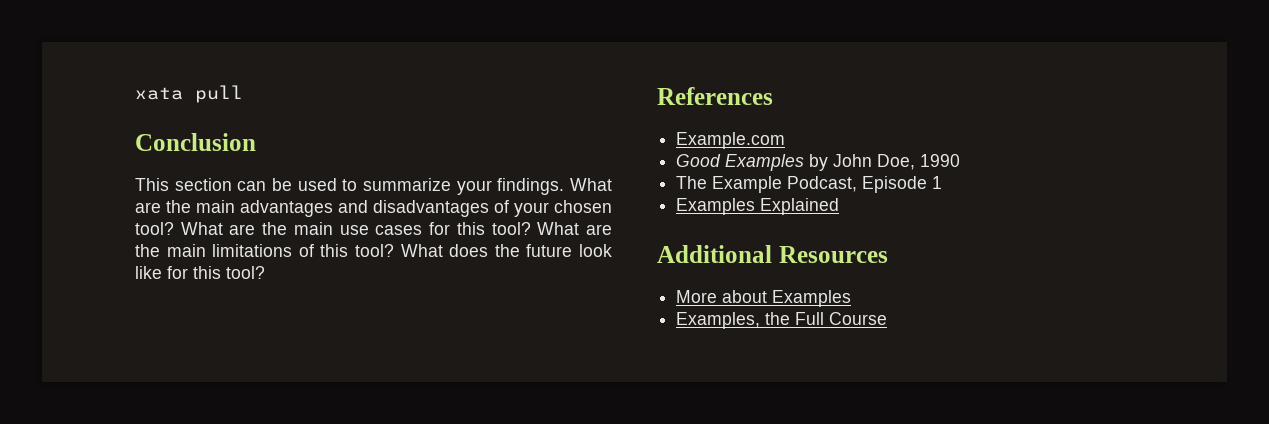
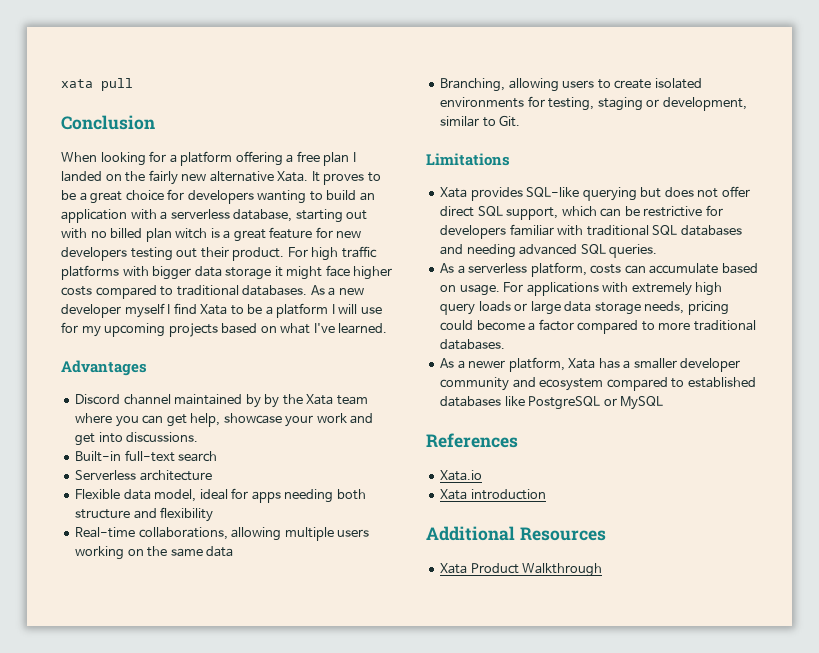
- This section can be used to summarize your findings. What are the main advantages and disadvantages of your chosen tool? What are the main use cases for this tool? What are the main limitations of this tool? What does the future look like for this tool?
+ When looking for a platform offering a free plan I landed on the fairly new alternative Xata. It proves to be a great choice for developers wanting to build an application with a serverless database, starting out with no billed plan witch is a great feature for new developers testing out their product. For high traffic platforms with bigger data storage it might face higher costs compared to traditional databases. As a new developer myself I find Xata to be a platform I will use for my upcoming projects based on what I've learned.
+ Advantages
+ Discord channel maintained by by the Xata team where you can get help, showcase your work and get into discussions.
+ Built-in full-text search
+ Serverless architecture
+ Flexible data model, ideal for apps needing both structure and flexibility
+ Real-time collaborations, allowing multiple users working on the same data
+ Branching, allowing users to create isolated environments for testing, staging or development, similar to Git.
+ Limitations
+ Xata provides SQL-like querying but does not offer direct SQL support, which can be restrictive for developers familiar with traditional SQL databases and needing advanced SQL queries.
+ As a serverless platform, costs can accumulate based on usage. For applications with extremely high query loads or large data storage needs, pricing could become a factor compared to more traditional databases.
+ As a newer platform, Xata has a smaller developer community and ecosystem compared to established databases like PostgreSQL or MySQL
  References
- Example.com
- Good Examples by John Doe, 1990
- The Example Podcast, Episode 1
- Examples Explained
+ Xata.io
+ Xata introduction
  Additional Resources
- More about Examples
- Examples, the Full Course
+ Xata Product Walkthrough

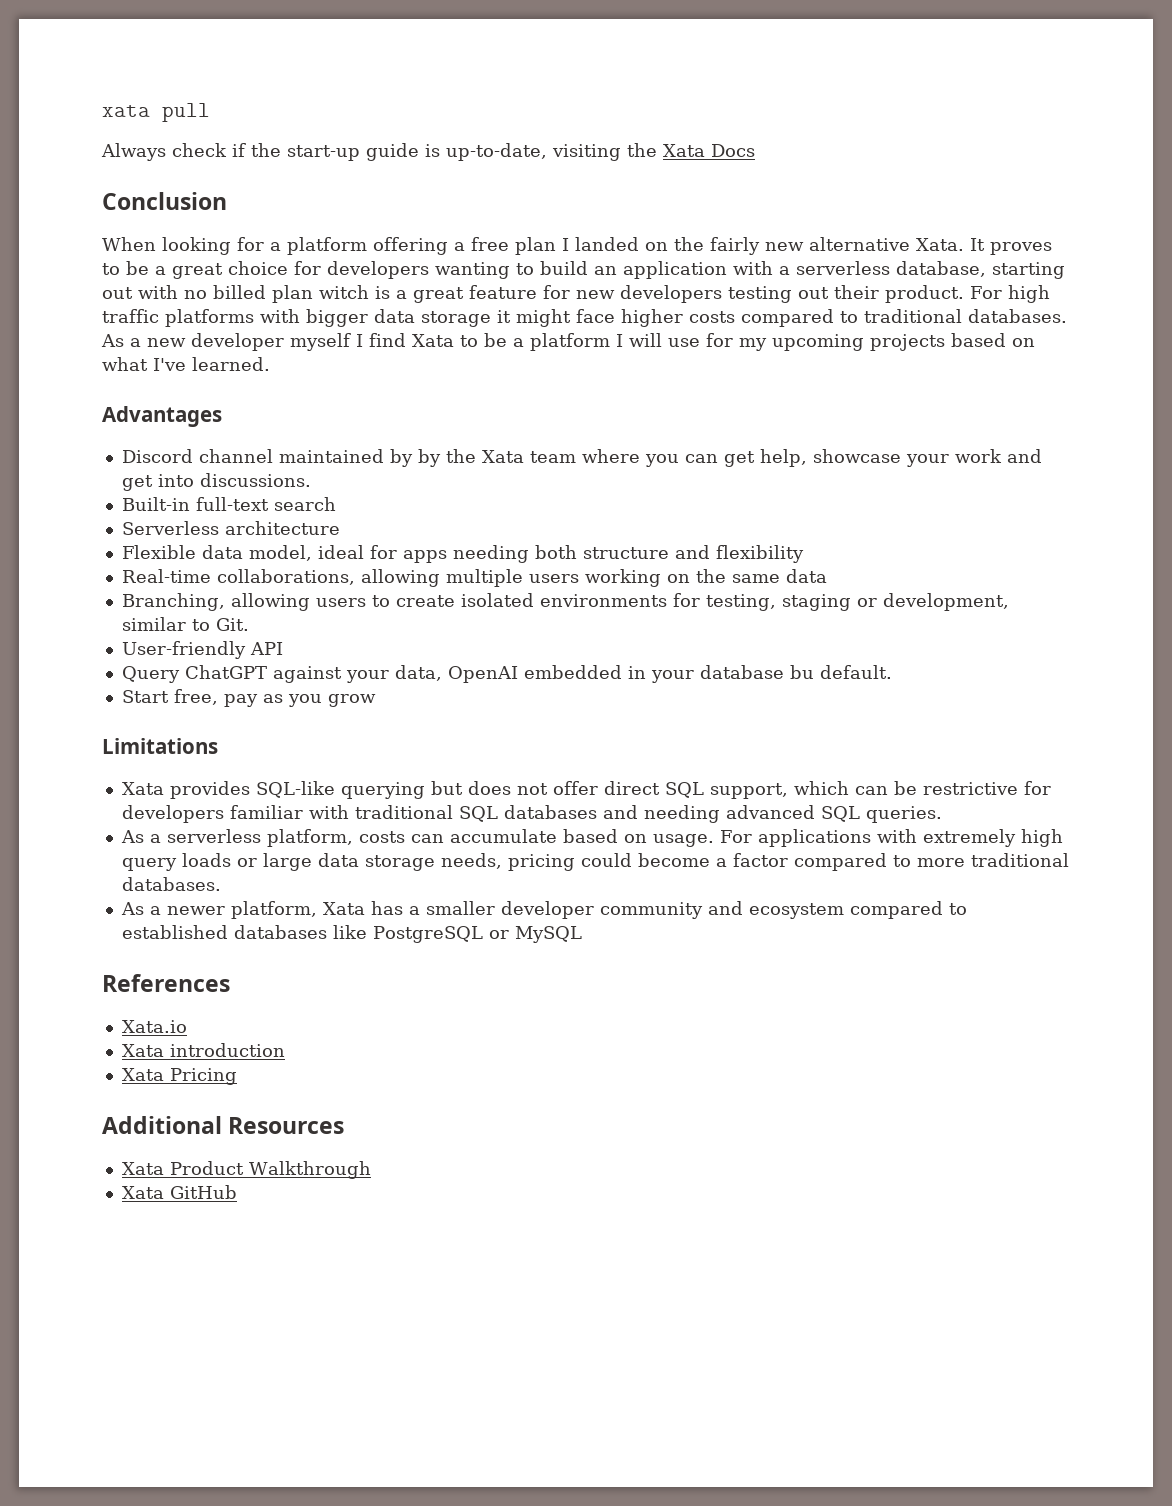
+ Always check if the start-up guide is up-to-date, visiting the Xata Docs
+ User-friendly API
+ Query ChatGPT against your data, OpenAI embedded in your database bu default.
+ Start free, pay as you grow
+ Xata Pricing
+ Xata GitHub

